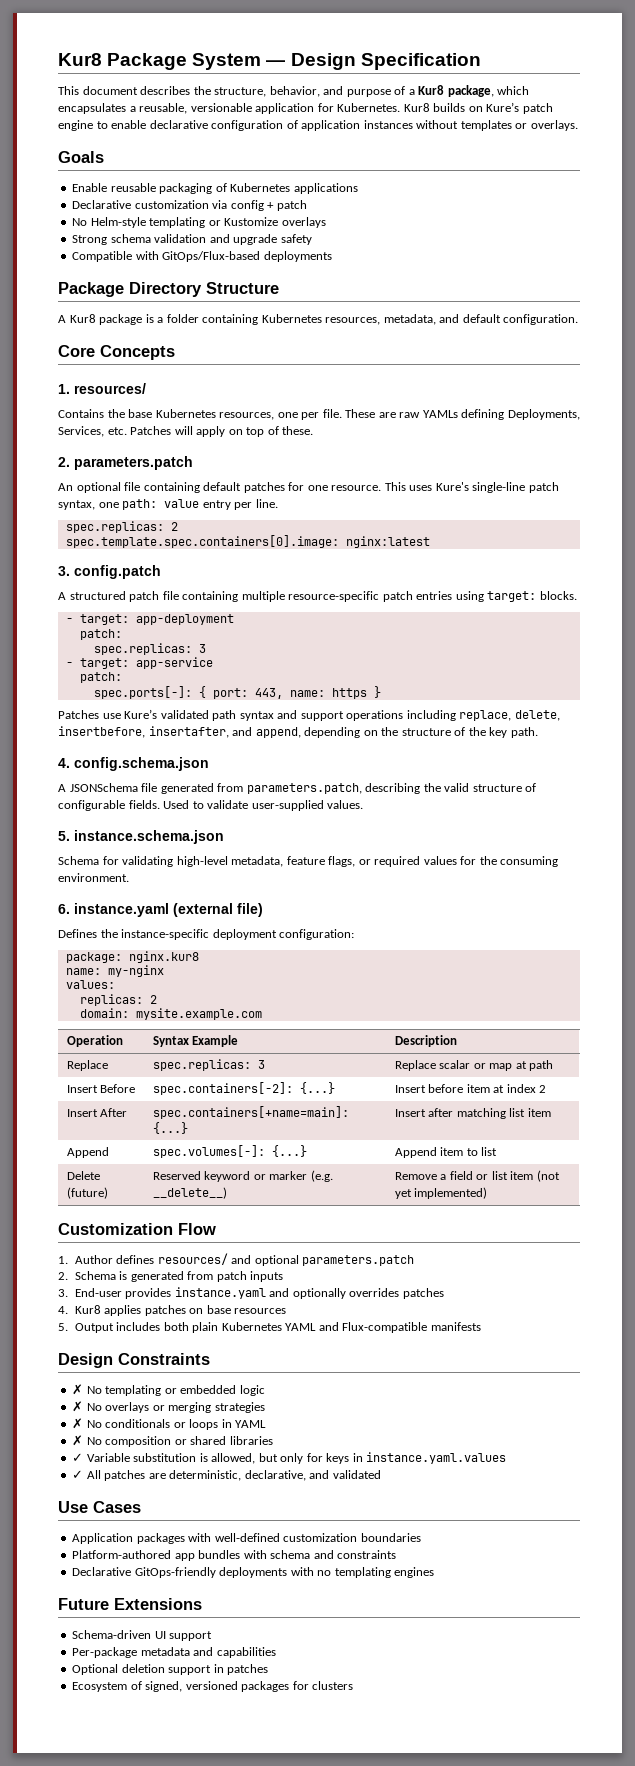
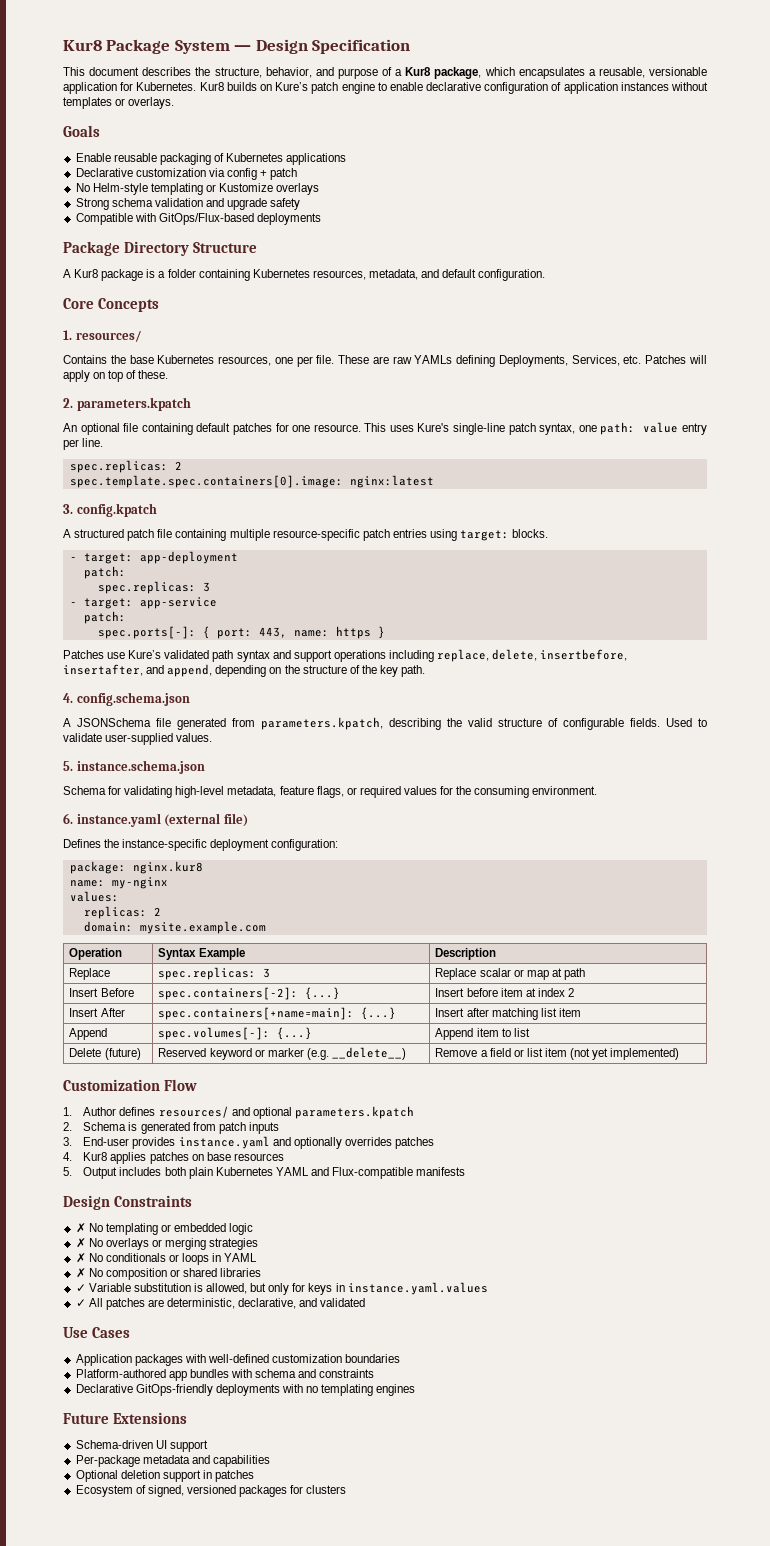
- 2. parameters.patch
+ 2. parameters.kpatch
- 3. config.patch
+ 3. config.kpatch
- A JSONSchema file generated from parameters.patch, describing the valid structure of configurable fields.
+ A JSONSchema file generated from parameters.kpatch, describing the valid structure of configurable fields.
- 1. Author defines resources/ and optional parameters.patch
+ 1. Author defines resources/ and optional parameters.kpatch

